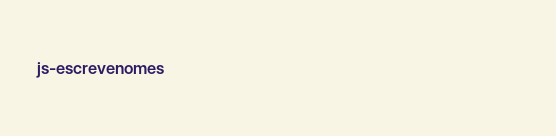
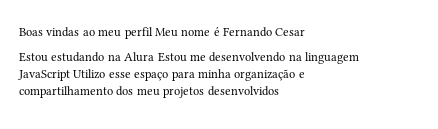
- js-escrevenomes
+ Boas vindas ao meu perfil Meu nome é Fernando Cesar
+ Estou estudando na Alura Estou me desenvolvendo na linguagem JavaScript Utilizo esse espaço para minha organização e compartilhamento dos meu projetos desenvolvidos

